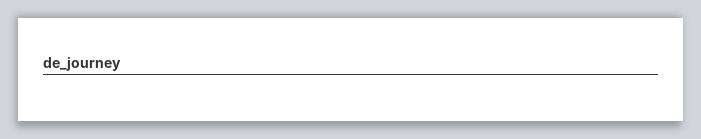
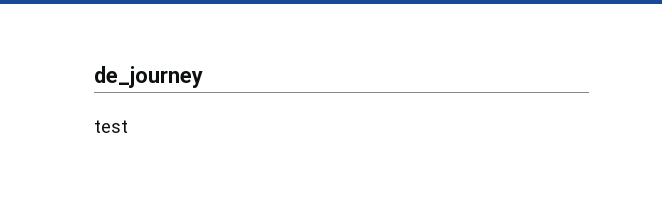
+ test

